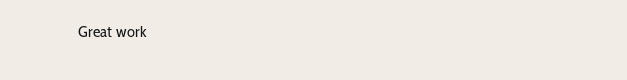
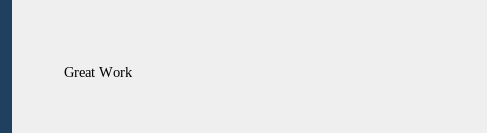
- Great work
+ Great Work

